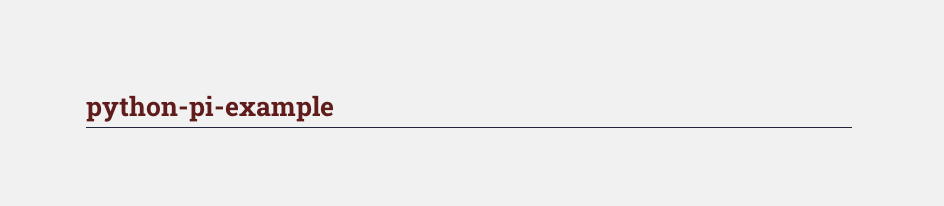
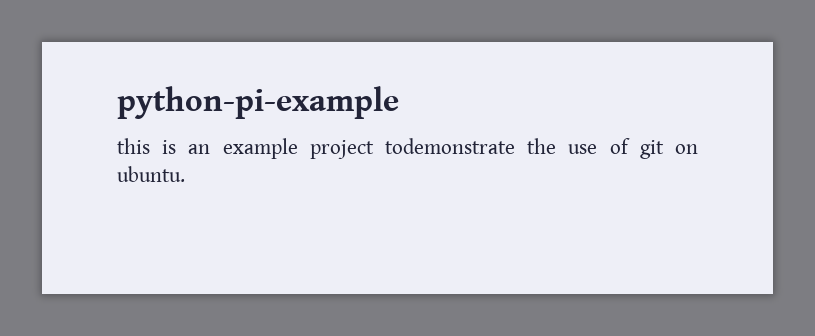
+ this is an example project todemonstrate the use of git on ubuntu.

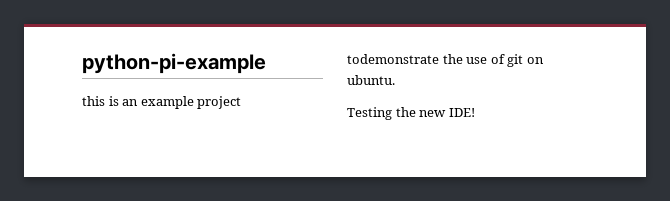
+ Testing the new IDE!

